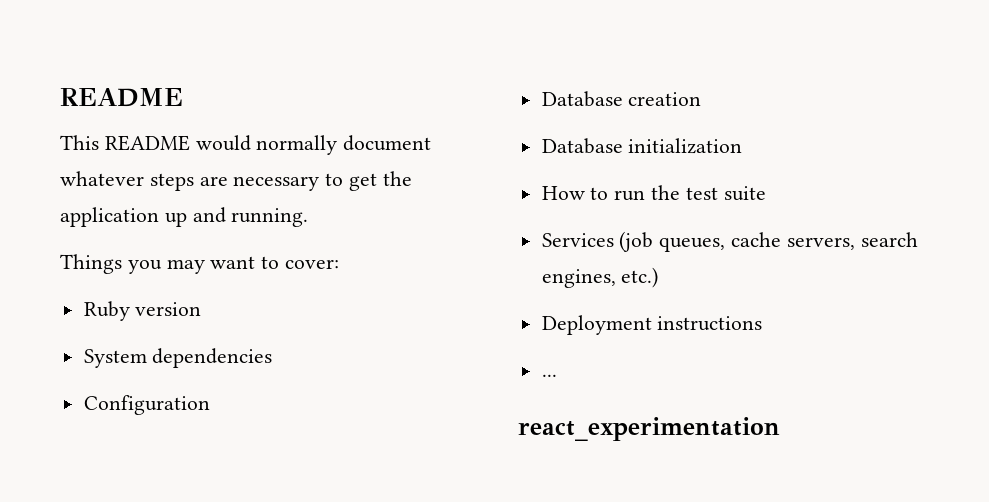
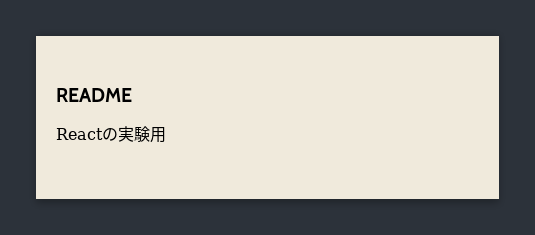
- This README would normally document whatever steps are necessary to get the application up and running.
- Things you may want to cover:
- Ruby version
- System dependencies
- Configuration
- Database creation
- Database initialization
- How to run the test suite
- Services (job queues, cache servers, search engines, etc.)
- Deployment instructions
- ...
- react_experimentation
+ Reactの実験用

